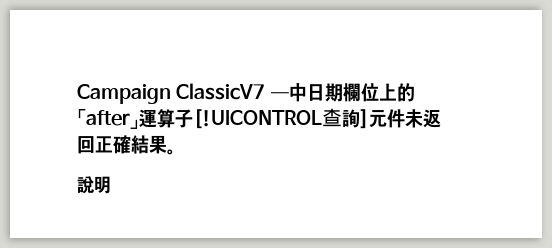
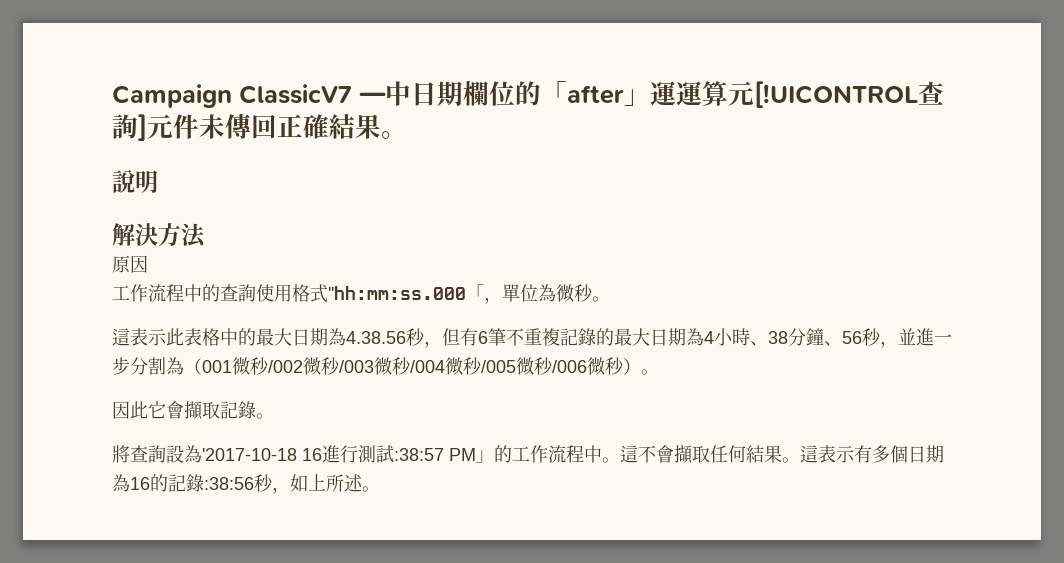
- Campaign ClassicV7 —中日期欄位上的「after」運算子[!UICONTROL查詢]元件未返回正確結果。
+ Campaign ClassicV7 —中日期欄位的「after」運運算元[!UICONTROL查詢]元件未傳回正確結果。
+ 解決方法
+ 原因
+ 工作流程中的查詢使用格式''hh:mm:ss.000「，單位為微秒。
+ 這表示此表格中的最大日期為4.38.56秒，但有6筆不重複記錄的最大日期為4小時、38分鐘、56秒，並進一步分割為（001微秒/002微秒/003微秒/004微秒/005微秒/006微秒）。
+ 因此它會擷取記錄。
+ 將查詢設為'2017-10-18 16進行測試:38:57 PM」的工作流程中。這不會擷取任何結果。這表示有多個日期為16的記錄:38:56秒，如上所述。

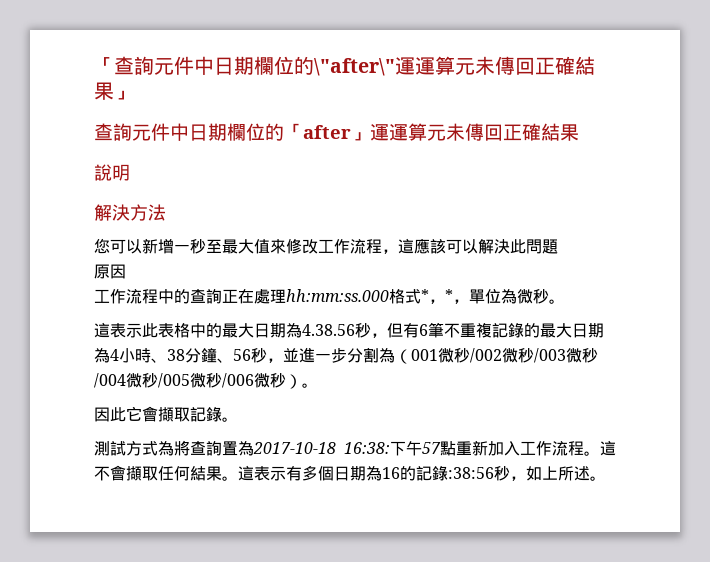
- Campaign ClassicV7 —中日期欄位的「after」運運算元[!UICONTROL查詢]元件未傳回正確結果。
+ 「查詢元件中日期欄位的\"after\"運運算元未傳回正確結果」
+ 查詢元件中日期欄位的「after」運運算元未傳回正確結果
+ 您可以新增一秒至最大值來修改工作流程，這應該可以解決此問題
- 工作流程中的查詢使用格式''hh:mm:ss.000「，單位為微秒。
+ 工作流程中的查詢正在處理hh:mm:ss.000格式*，*，單位為微秒。
- 將查詢設為'2017-10-18 16進行測試:38:57 PM」的工作流程中。
+ 測試方式為將查詢置為2017-10-18 16:38:下午57點重新加入工作流程。

